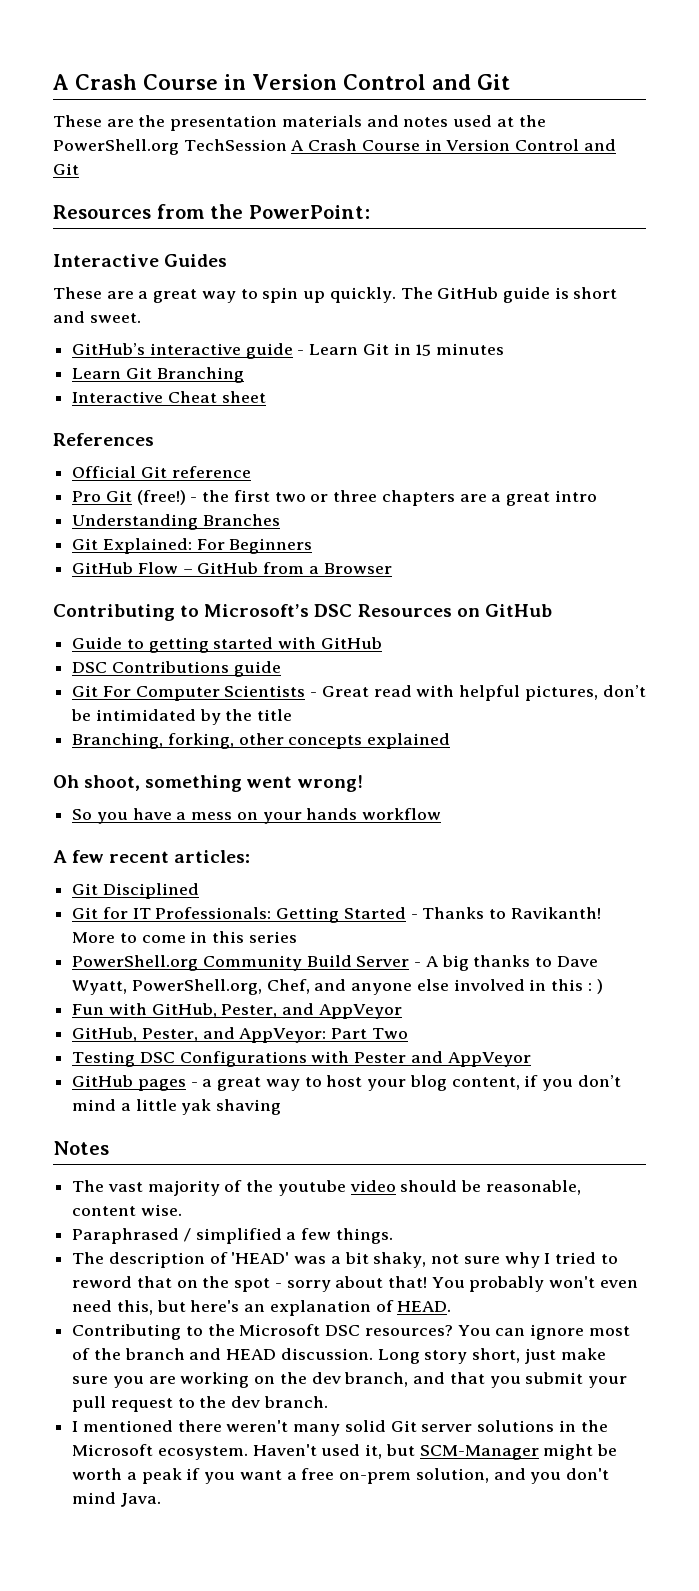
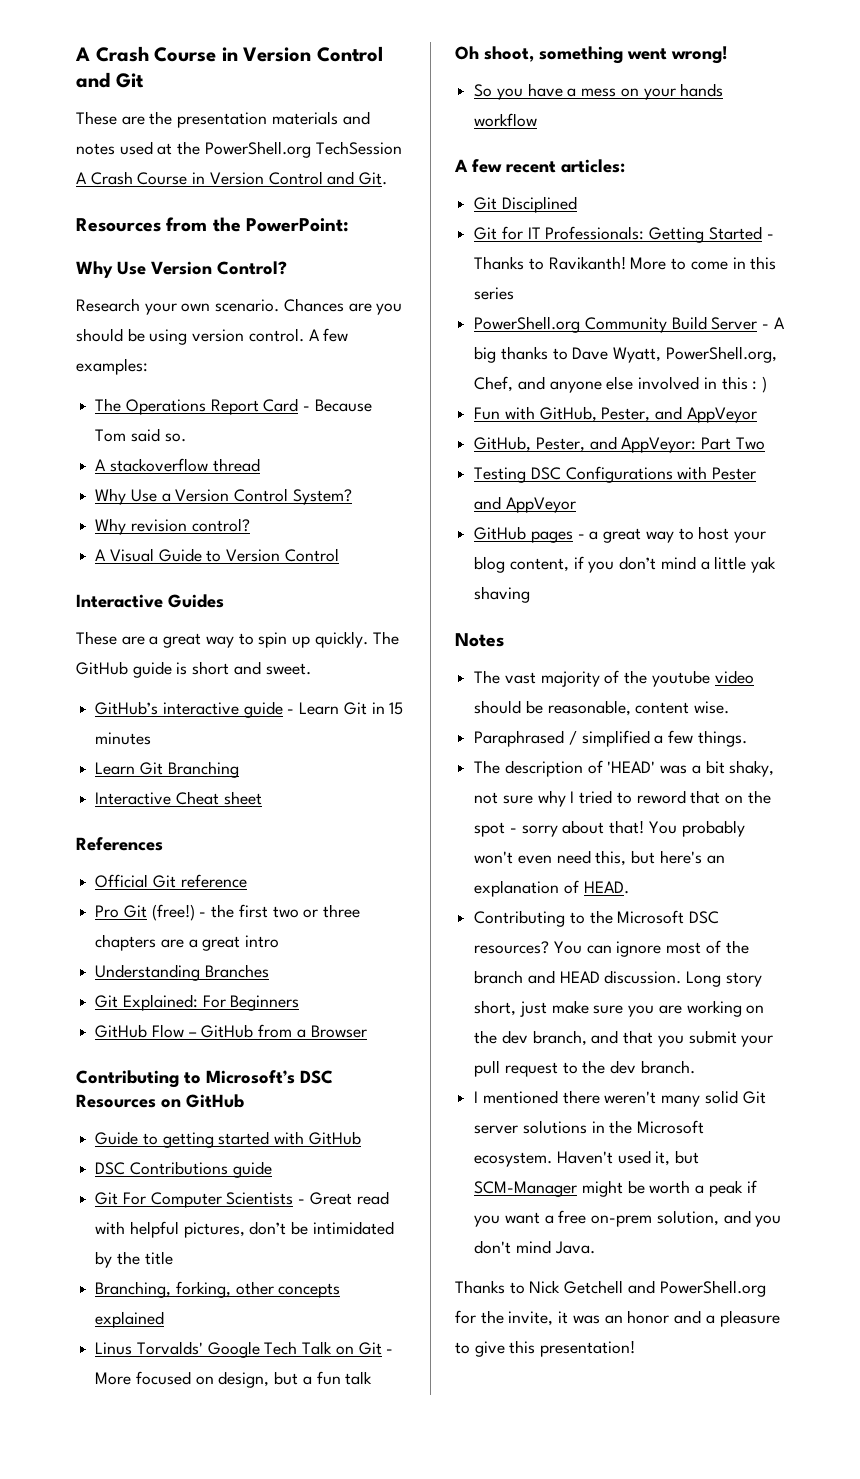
- These are the presentation materials and notes used at the PowerShell.org TechSession A Crash Course in Version Control and Git
+ These are the presentation materials and notes used at the PowerShell.org TechSession A Crash Course in Version Control and Git.
+ Why Use Version Control?
+ Research your own scenario. Chances are you should be using version control. A few examples:
+ The Operations Report Card - Because Tom said so.
+ A stackoverflow thread
+ Why Use a Version Control System?
+ Why revision control?
+ A Visual Guide to Version Control
+ Linus Torvalds' Google Tech Talk on Git - More focused on design, but a fun talk
+ Thanks to Nick Getchell and PowerShell.org for the invite, it was an honor and a pleasure to give this presentation!

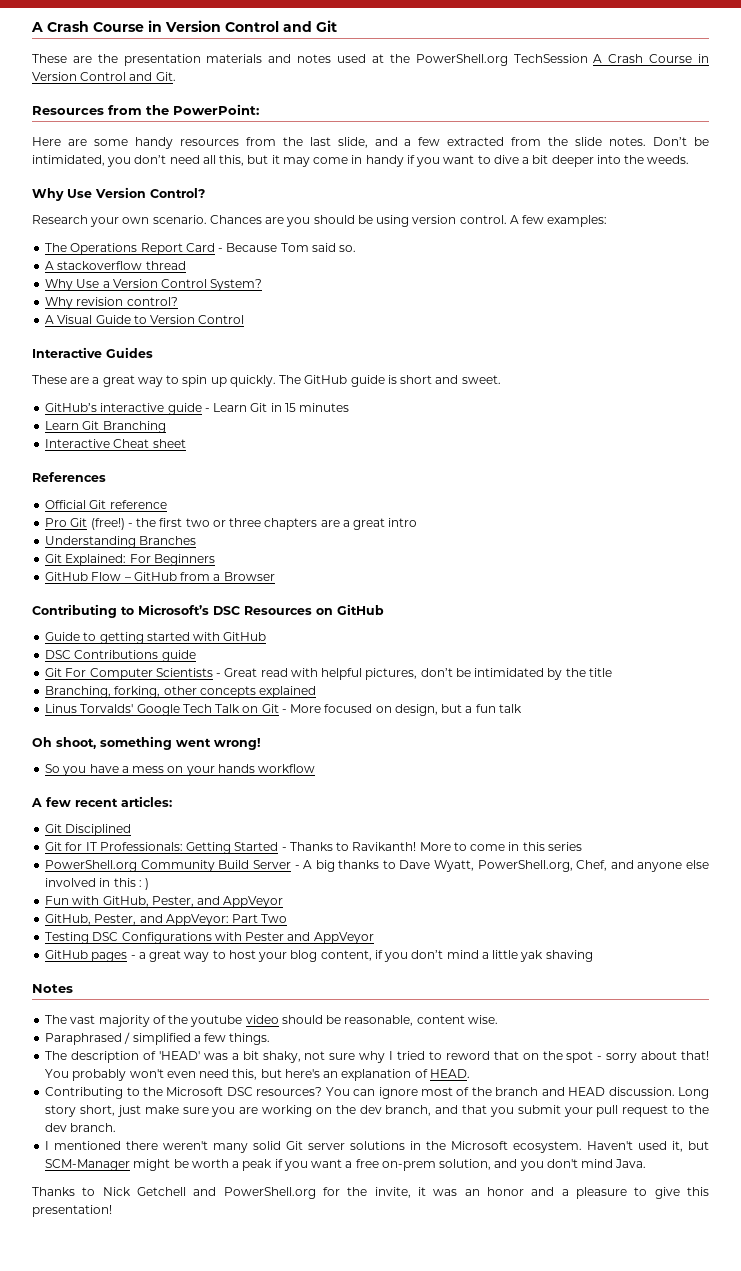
+ Here are some handy resources from the last slide, and a few extracted from the slide notes. Don’t be intimidated, you don’t need all this, but it may come in handy if you want to dive a bit deeper into the weeds.

